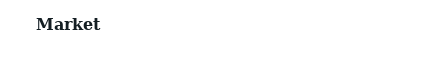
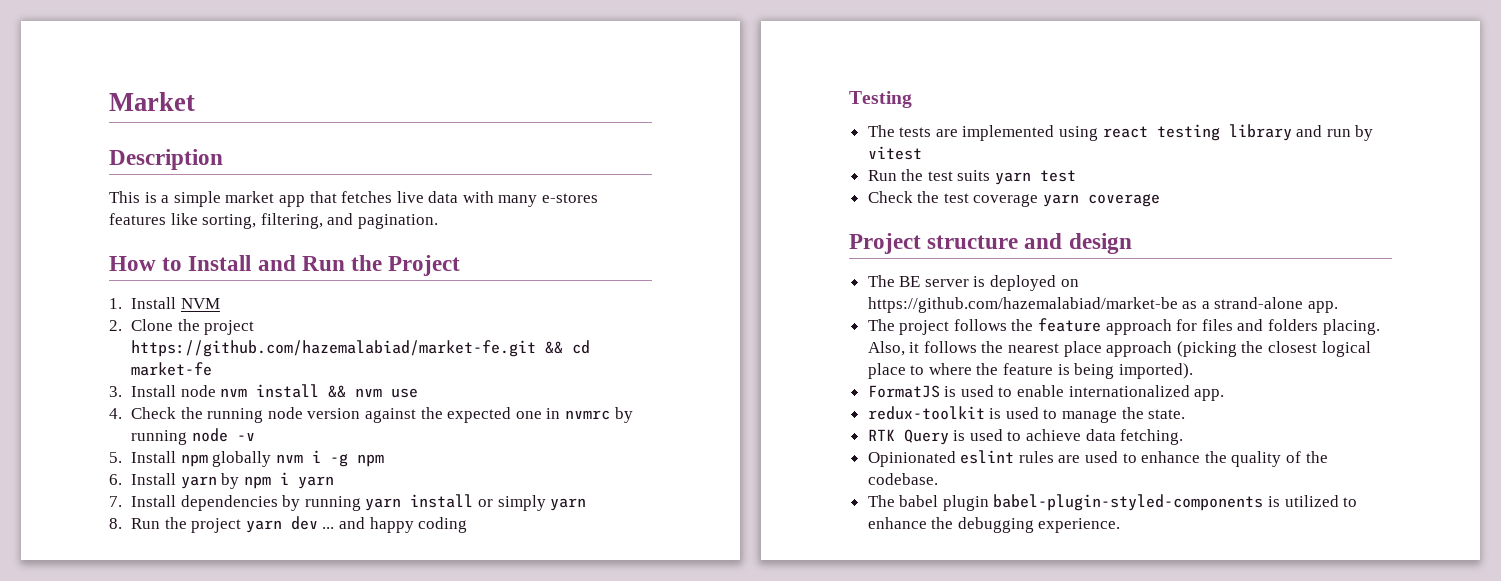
+ Description
+ This is a simple market app that fetches live data with many e-stores features like sorting, filtering, and pagination.
+ How to Install and Run the Project
+ 1. Install NVM
+ 2. Clone the project https://github.com/hazemalabiad/market-fe.git && cd market-fe
+ 3. Install node nvm install && nvm use
+ 4. Check the running node version against the expected one in nvmrc by running node -v
+ 5. Install npm globally nvm i -g npm
+ 6. Install yarn by npm i yarn
+ 7. Install dependencies by running yarn install or simply yarn
+ 8. Run the project yarn dev ... and happy coding
+ Testing
+ The tests are implemented using react testing library and run by vitest
+ Run the test suits yarn test
+ Check the test coverage yarn coverage
+ Project structure and design
+ The BE server is deployed on https://github.com/hazemalabiad/market-be as a strand-alone app.
+ The project follows the feature approach for files and folders placing. Also, it follows the nearest place approach (picking the closest logical place to where the feature is being imported).
+ FormatJS is used to enable internationalized app.
+ redux-toolkit is used to manage the state.
+ RTK Query is used to achieve data fetching.
+ Opinionated eslint rules are used to enhance the quality of the codebase.
+ The babel plugin babel-plugin-styled-components is utilized to enhance the debugging experience.

